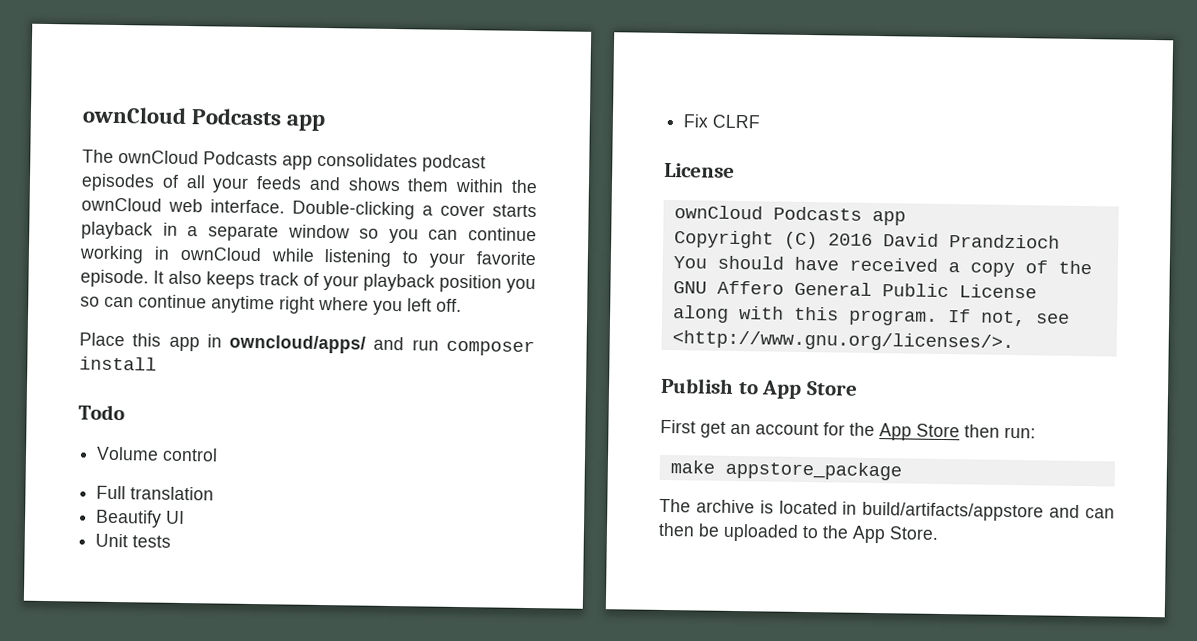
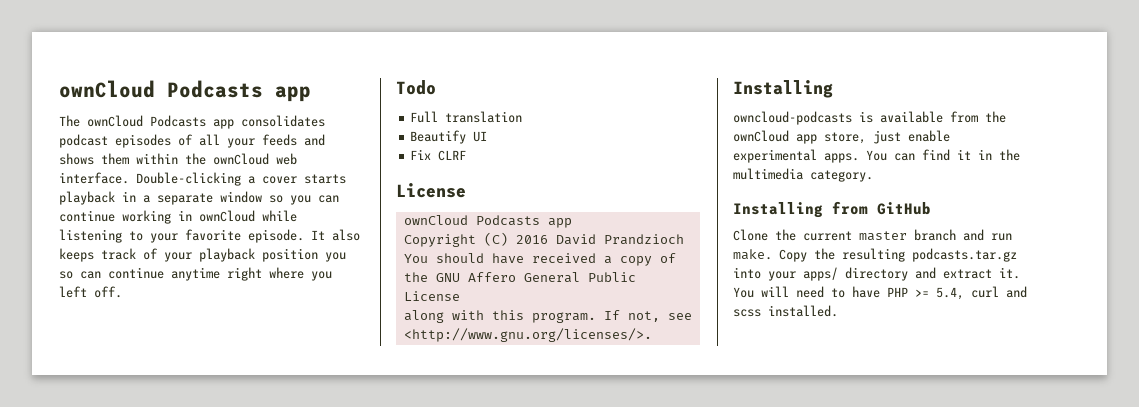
- Place this app in owncloud/apps/ and run composer install
- Volume control
- Unit tests
  If not, see <http://www.gnu.org/licenses/>.
- Publish to App Store
- First get an account for the App Store then run:
- make appstore_package
- The archive is located in build/artifacts/appstore and can then be uploaded to the App Store.
+ Installing
+ owncloud-podcasts is available from the ownCloud app store, just enable experimental apps. You can find it in the multimedia category.
+ Installing from GitHub
+ Clone the current master branch and run make. Copy the resulting podcasts.tar.gz into your apps/ directory and extract it. You will need to have PHP >= 5.4, curl and scss installed.

